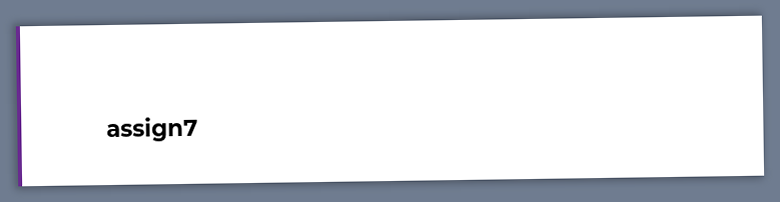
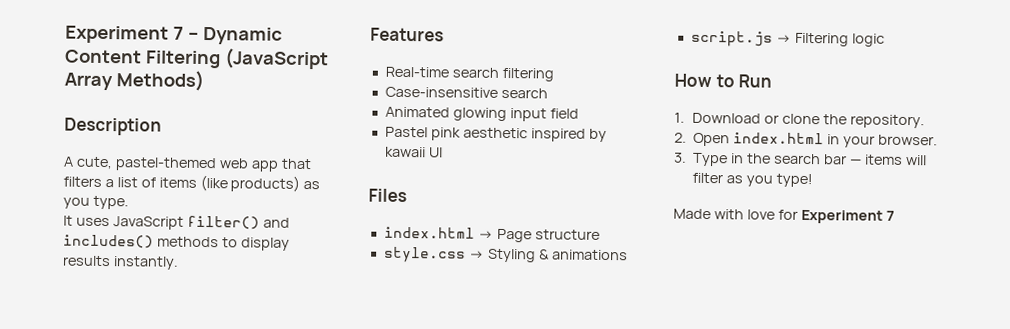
- assign7
+ Experiment 7 – Dynamic Content Filtering (JavaScript Array Methods)
+ Description
+ A cute, pastel-themed web app that filters a list of items (like products) as you type.
+ It uses JavaScript filter() and includes() methods to display results instantly.
+ Features
+ Real-time search filtering
+ Case-insensitive search
+ Animated glowing input field
+ Pastel pink aesthetic inspired by kawaii UI
+ Files
+ index.html → Page structure
+ style.css → Styling & animations
+ script.js → Filtering logic
+ How to Run
+ 1. Download or clone the repository.
+ 2. Open index.html in your browser.
+ 3. Type in the search bar — items will filter as you type!
+ Made with love for Experiment 7

